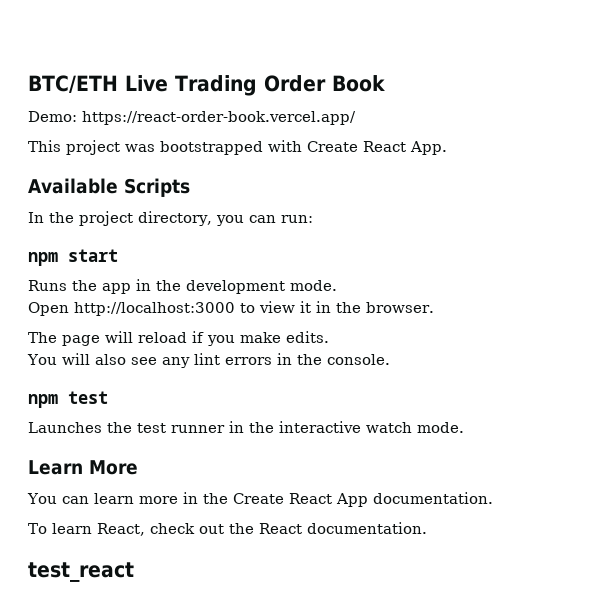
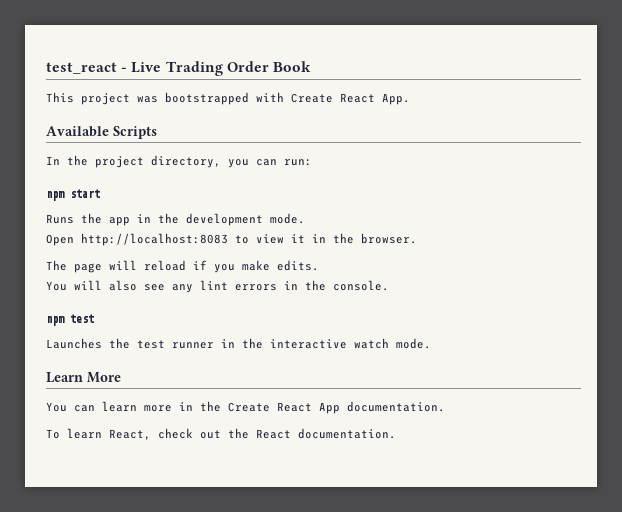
- BTC/ETH Live Trading Order Book
+ test_react - Live Trading Order Book
- Demo: https://react-order-book.vercel.app/
- Open http://localhost:3000 to view it in the browser.
+ Open http://localhost:8083 to view it in the browser.
- test_react

